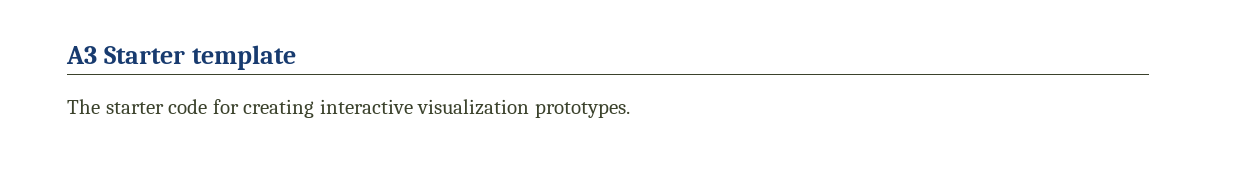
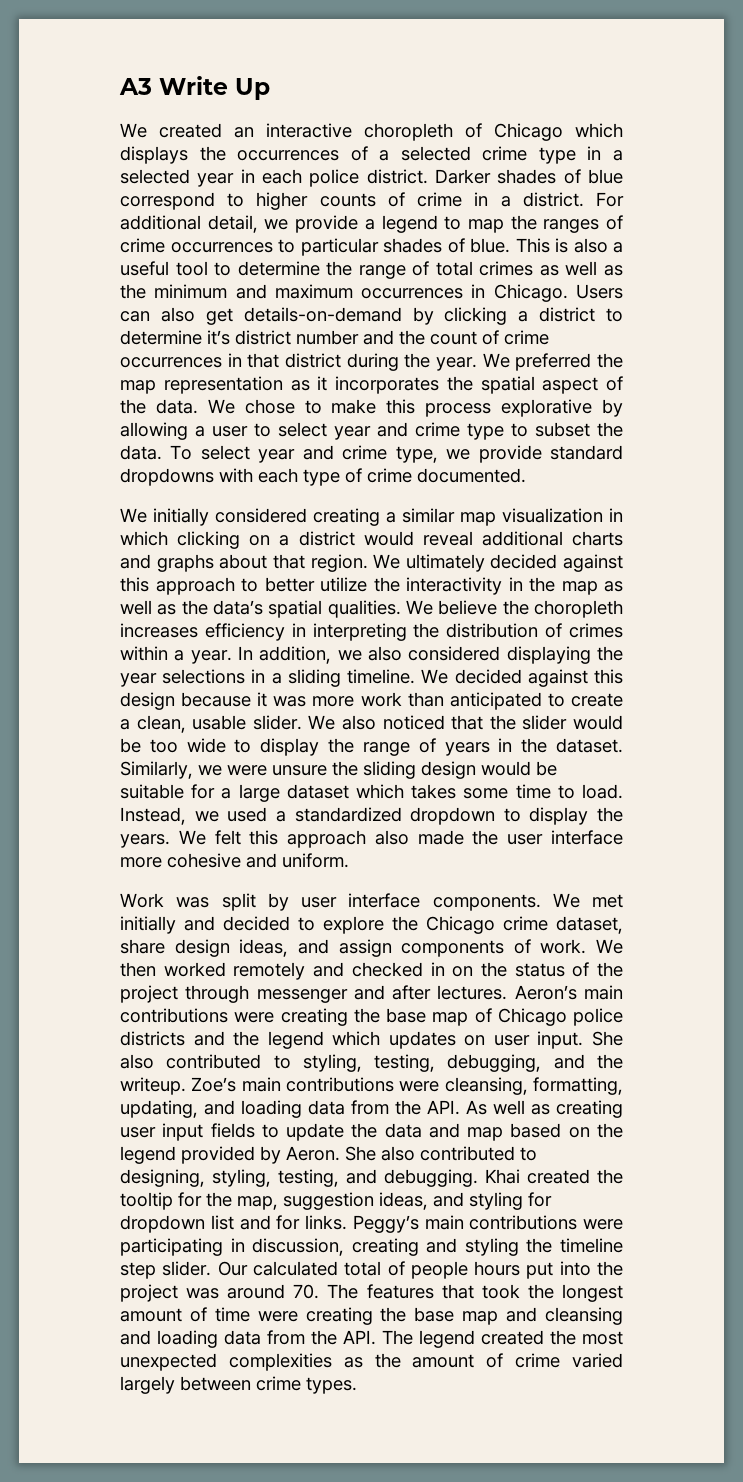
- A3 Starter template
- The starter code for creating interactive visualization prototypes.
+ A3 Write Up
+ We created an interactive choropleth of Chicago which displays the occurrences of a selected crime type in a selected year in each police district. Darker shades of blue correspond to higher counts of crime in a district. For additional detail, we provide a legend to map the ranges of crime occurrences to particular shades of blue. This is also a useful tool to determine the range of total crimes as well as the minimum and maximum occurrences in Chicago. Users can also get details-on-demand by clicking a district to determine it’s district number and the count of crime occurrences in that district during the year. We preferred the map representation as it incorporates the spatial aspect of the data. We chose to make this process explorative by allowing a user to select year and crime type to subset the data. To select year and crime type, we provide standard dropdowns with each type of crime documented.
+ We initially considered creating a similar map visualization in which clicking on a district would reveal additional charts and graphs about that region. We ultimately decided against this approach to better utilize the interactivity in the map as well as the data’s spatial qualities. We believe the choropleth increases efficiency in interpreting the distribution of crimes within a year. In addition, we also considered displaying the year selections in a sliding timeline. We decided against this design because it was more work than anticipated to create a clean, usable slider. We also noticed that the slider would be too wide to display the range of years in the dataset. Similarly, we were unsure the sliding design would be suitable for a large dataset which takes some time to load. Instead, we used a standardized dropdown to display the years. We felt this approach also made the user interface more cohesive and uniform.
+ Work was split by user interface components. We met initially and decided to explore the Chicago crime dataset, share design ideas, and assign components of work. We then worked remotely and checked in on the status of the project through messenger and after lectures. Aeron’s main contributions were creating the base map of Chicago police districts and the legend which updates on user input. She also contributed to styling, testing, debugging, and the writeup. Zoe’s main contributions were cleansing, formatting, updating, and loading data from the API. As well as creating user input fields to update the data and map based on the legend provided by Aeron. She also contributed to designing, styling, testing, and debugging. Khai created the tooltip for the map, suggestion ideas, and styling for dropdown list and for links. Peggy’s main contributions were participating in discussion, creating and styling the timeline step slider. Our calculated total of people hours put into the project was around 70. The features that took the longest amount of time were creating the base map and cleansing and loading data from the API. The legend created the most unexpected complexities as the amount of crime varied largely between crime types.

